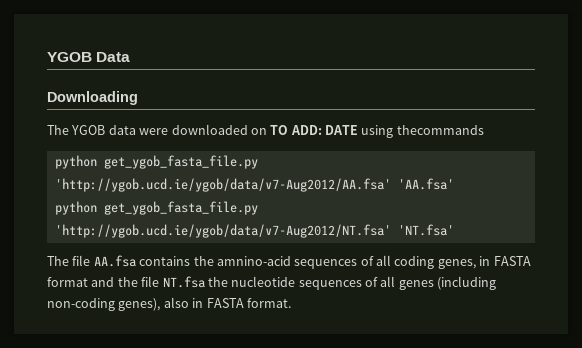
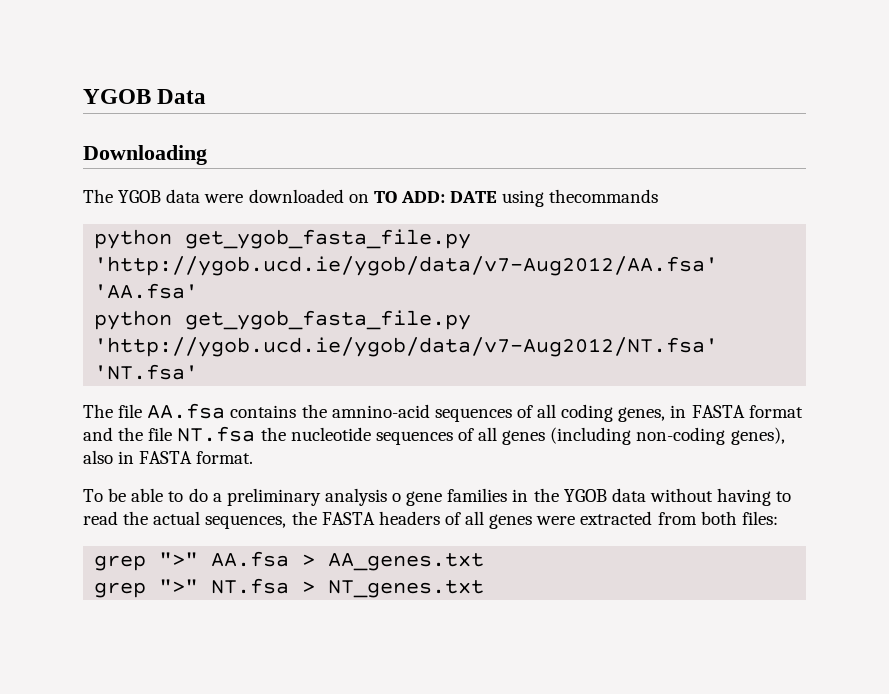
+ To be able to do a preliminary analysis o gene families in the YGOB data without having to read the actual sequences, the FASTA headers of all genes were extracted from both files:
+ grep ">" AA.fsa > AA_genes.txt
+ grep ">" NT.fsa > NT_genes.txt

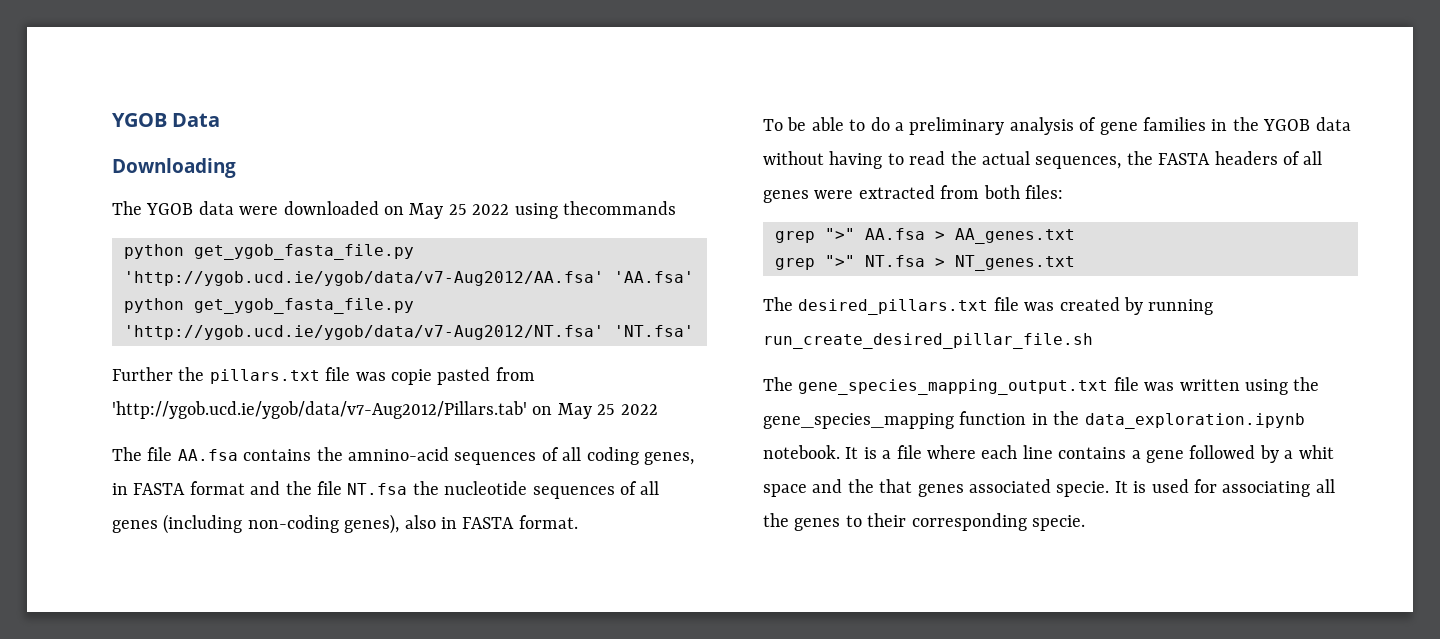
- The YGOB data were downloaded on TO ADD: DATE using thecommands
+ The YGOB data were downloaded on May 25 2022 using thecommands
+ Further the pillars.txt file was copie pasted from 'http://ygob.ucd.ie/ygob/data/v7-Aug2012/Pillars.tab' on May 25 2022
- To be able to do a preliminary analysis o gene families in the YGOB data without having to read the actual sequences, the FASTA headers of all genes were extracted from both files:
+ To be able to do a preliminary analysis of gene families in the YGOB data without having to read the actual sequences, the FASTA headers of all genes were extracted from both files:
+ The desired_pillars.txt file was created by running run_create_desired_pillar_file.sh
+ The gene_species_mapping_output.txt file was written using the gene_species_mapping function in the data_exploration.ipynb notebook. It is a file where each line contains a gene followed by a whit space and the that genes associated specie. It is used for associating all the genes to their corresponding specie.

